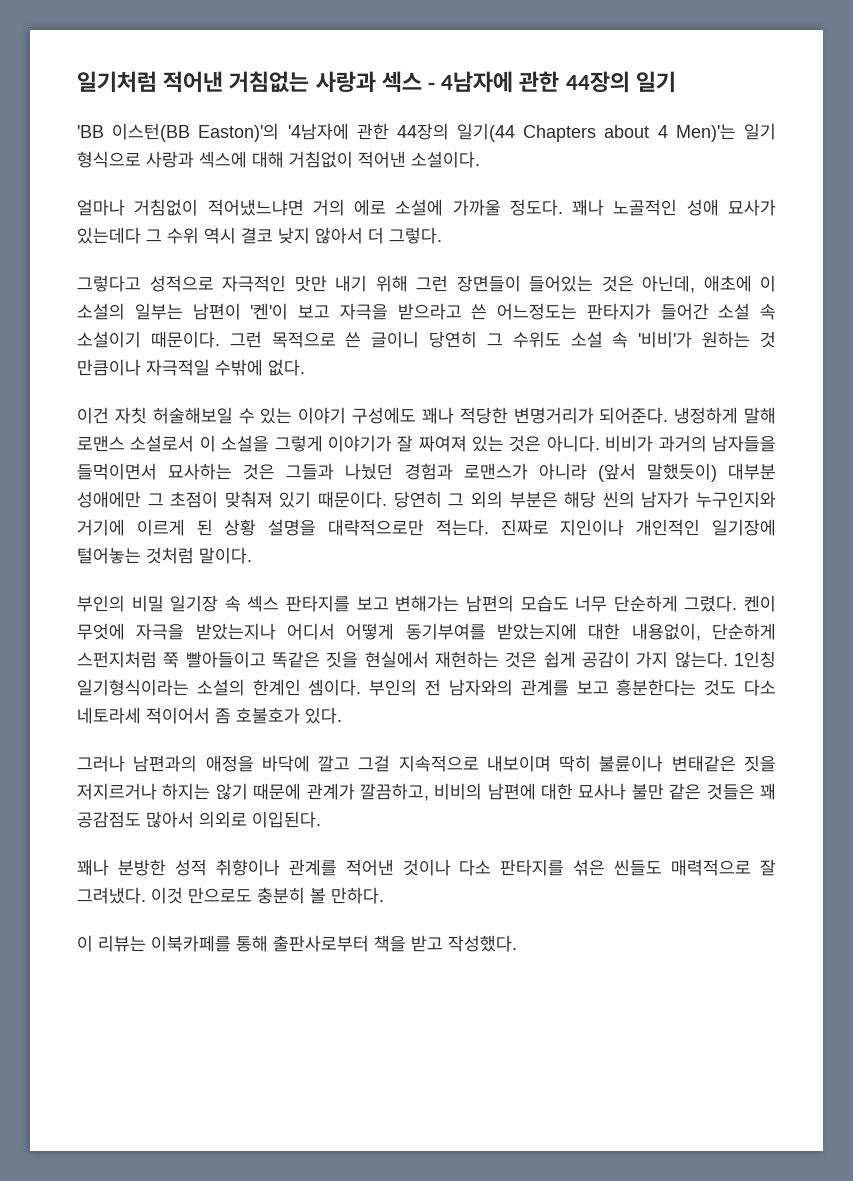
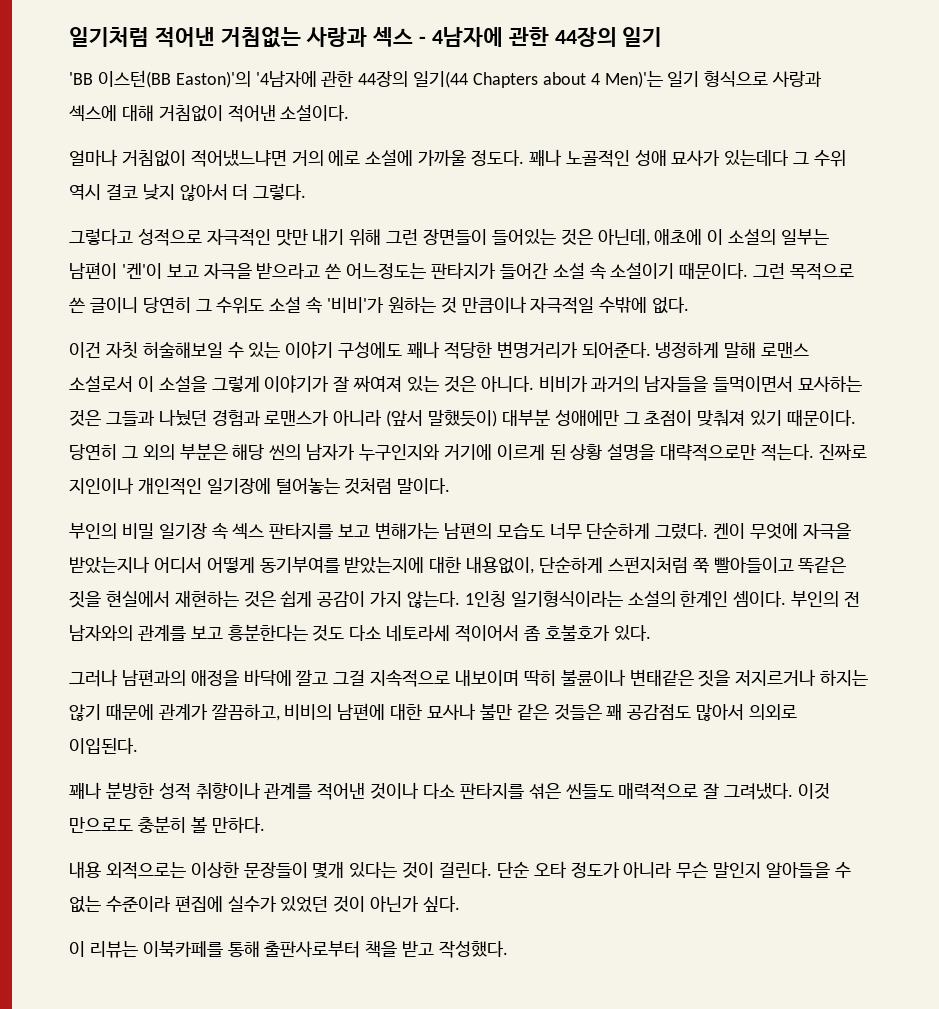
+ 내용 외적으로는 이상한 문장들이 몇개 있다는 것이 걸린다. 단순 오타 정도가 아니라 무슨 말인지 알아들을 수 없는 수준이라 편집에 실수가 있었던 것이 아닌가 싶다.

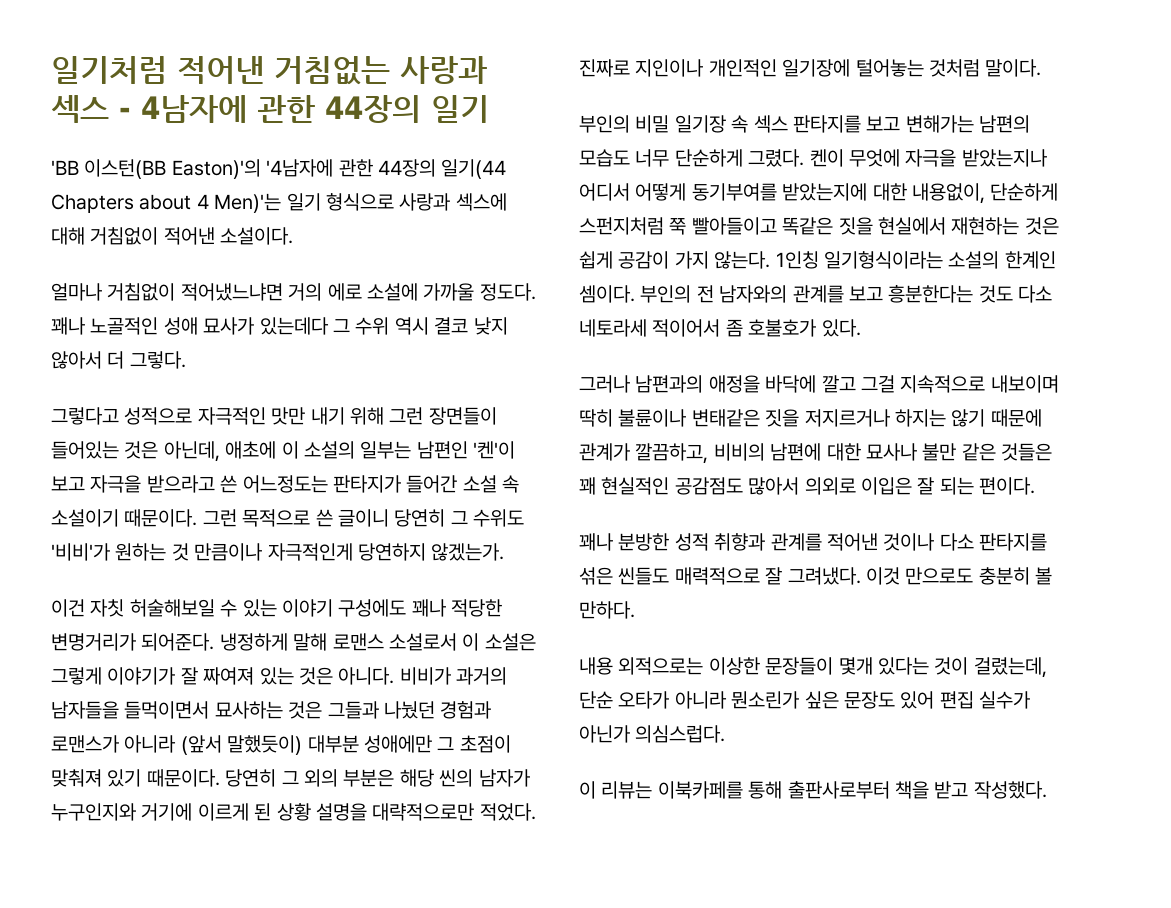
- 그렇다고 성적으로 자극적인 맛만 내기 위해 그런 장면들이 들어있는 것은 아닌데, 애초에 이 소설의 일부는 남편이 '켄'이 보고 자극을 받으라고 쓴 어느정도는 판타지가 들어간 소설 속 소설이기 때문이다.
+ 그렇다고 성적으로 자극적인 맛만 내기 위해 그런 장면들이 들어있는 것은 아닌데, 애초에 이 소설의 일부는 남편인 '켄'이 보고 자극을 받으라고 쓴 어느정도는 판타지가 들어간 소설 속 소설이기 때문이다.
- 그런 목적으로 쓴 글이니 당연히 그 수위도 소설 속 '비비'가 원하는 것 만큼이나 자극적일 수밖에 없다.
+ 그런 목적으로 쓴 글이니 당연히 그 수위도 '비비'가 원하는 것 만큼이나 자극적인게 당연하지 않겠는가.
- 냉정하게 말해 로맨스 소설로서 이 소설을 그렇게 이야기가 잘 짜여져 있는 것은 아니다.
+ 냉정하게 말해 로맨스 소설로서 이 소설은 그렇게 이야기가 잘 짜여져 있는 것은 아니다.
- 당연히 그 외의 부분은 해당 씬의 남자가 누구인지와 거기에 이르게 된 상황 설명을 대략적으로만 적는다.
+ 당연히 그 외의 부분은 해당 씬의 남자가 누구인지와 거기에 이르게 된 상황 설명을 대략적으로만 적었다.
- 그러나 남편과의 애정을 바닥에 깔고 그걸 지속적으로 내보이며 딱히 불륜이나 변태같은 짓을 저지르거나 하지는 않기 때문에 관계가 깔끔하고, 비비의 남편에 대한 묘사나 불만 같은 것들은 꽤 공감점도 많아서 의외로 이입된다.
+ 그러나 남편과의 애정을 바닥에 깔고 그걸 지속적으로 내보이며 딱히 불륜이나 변태같은 짓을 저지르거나 하지는 않기 때문에 관계가 깔끔하고, 비비의 남편에 대한 묘사나 불만 같은 것들은 꽤 현실적인 공감점도 많아서 의외로 이입은 잘 되는 편이다.
- 꽤나 분방한 성적 취향이나 관계를 적어낸 것이나 다소 판타지를 섞은 씬들도 매력적으로 잘 그려냈다.
+ 꽤나 분방한 성적 취향과 관계를 적어낸 것이나 다소 판타지를 섞은 씬들도 매력적으로 잘 그려냈다.
- 내용 외적으로는 이상한 문장들이 몇개 있다는 것이 걸린다. 단순 오타 정도가 아니라 무슨 말인지 알아들을 수 없는 수준이라 편집에 실수가 있었던 것이 아닌가 싶다.
+ 내용 외적으로는 이상한 문장들이 몇개 있다는 것이 걸렸는데, 단순 오타가 아니라 뭔소린가 싶은 문장도 있어 편집 실수가 아닌가 의심스럽다.

